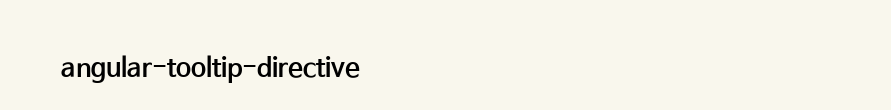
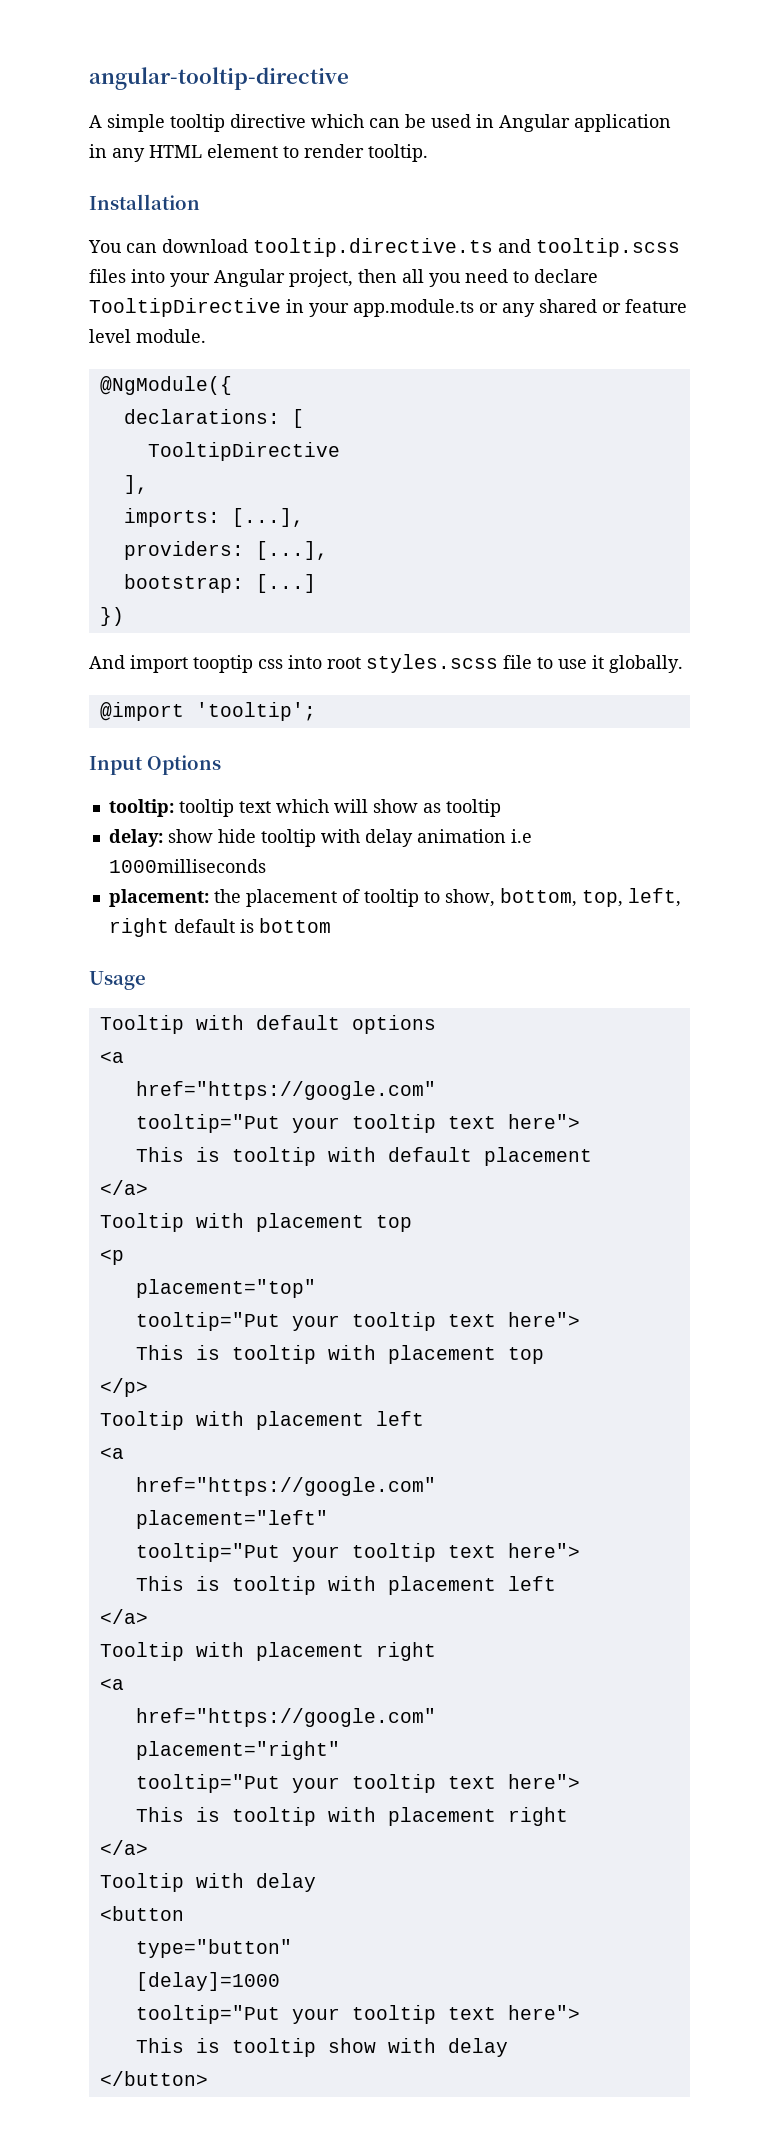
+ A simple tooltip directive which can be used in Angular application in any HTML element to render tooltip.
+ Installation
+ You can download tooltip.directive.ts and tooltip.scss files into your Angular project, then all you need to declare TooltipDirective in your app.module.ts or any shared or feature level module.
+ @NgModule({
+ declarations: [
+ TooltipDirective
+ ],
+ imports: [...],
+ providers: [...],
+ bootstrap: [...]
+ })
+ And import tooptip css into root styles.scss file to use it globally.
+ @import 'tooltip';
+ Input Options
+ tooltip: tooltip text which will show as tooltip
+ delay: show hide tooltip with delay animation i.e 1000milliseconds
+ placement: the placement of tooltip to show, bottom, top, left, right default is bottom
+ Usage
+ Tooltip with default options
+ <a
+ href="https://google.com"
+ tooltip="Put your tooltip text here">
+ This is tooltip with default placement
+ </a>
+ Tooltip with placement top
+ <p
+ placement="top"
+ tooltip="Put your tooltip text here">
+ This is tooltip with placement top
+ </p>
+ Tooltip with placement left
+ <a
+ href="https://google.com"
+ placement="left"
+ tooltip="Put your tooltip text here">
+ This is tooltip with placement left
+ </a>
+ Tooltip with placement right
+ <a
+ href="https://google.com"
+ placement="right"
+ tooltip="Put your tooltip text here">
+ This is tooltip with placement right
+ </a>
+ Tooltip with delay
+ <button
+ type="button"
+ [delay]=1000
+ tooltip="Put your tooltip text here">
+ This is tooltip show with delay
+ </button>

